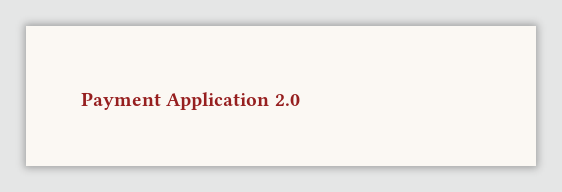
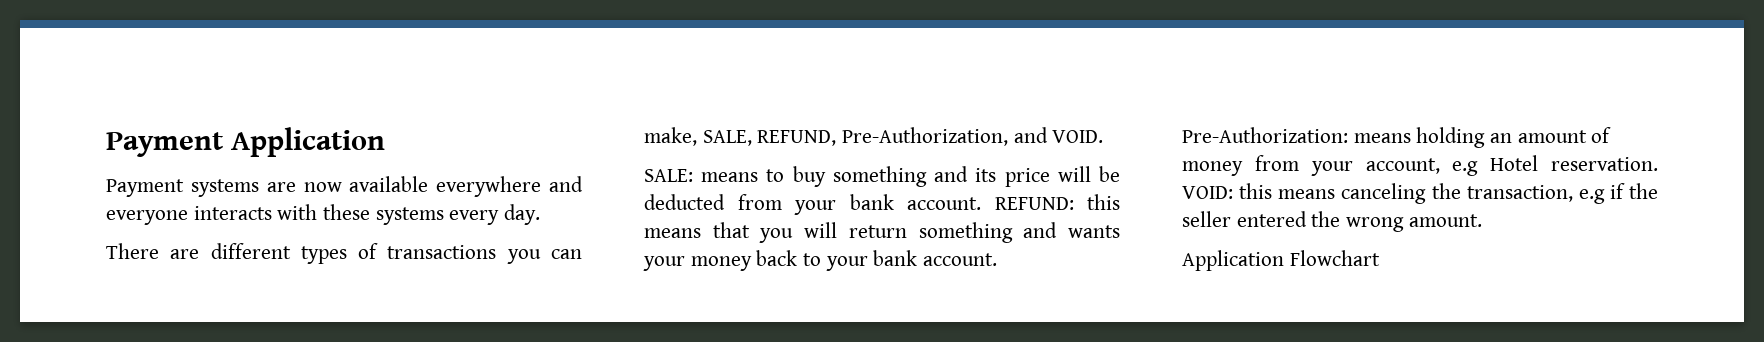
- Payment Application 2.0
+ Payment Application
+ Payment systems are now available everywhere and everyone interacts with these systems every day.
+ There are different types of transactions you can make, SALE, REFUND, Pre-Authorization, and VOID.
+ SALE: means to buy something and its price will be deducted from your bank account. REFUND: this means that you will return something and wants your money back to your bank account. Pre-Authorization: means holding an amount of money from your account, e.g Hotel reservation. VOID: this means canceling the transaction, e.g if the seller entered the wrong amount.
+ Application Flowchart

